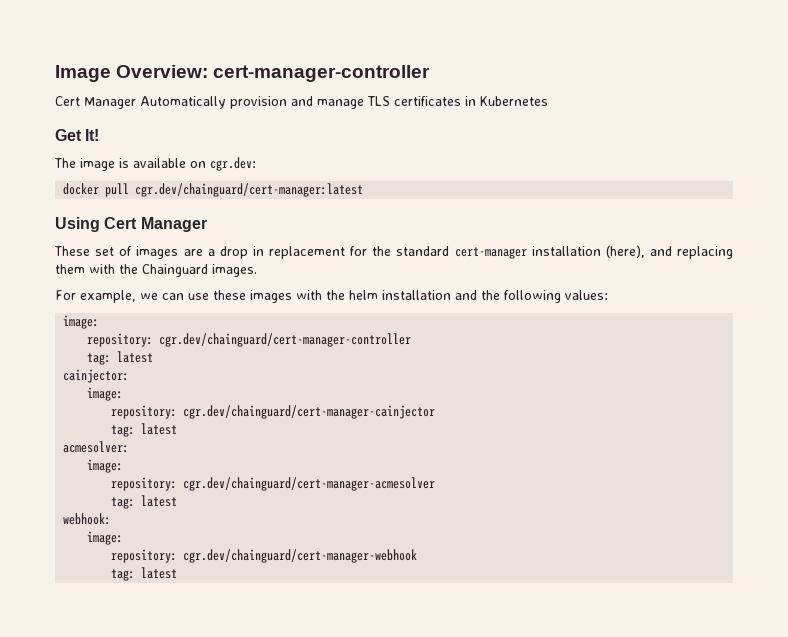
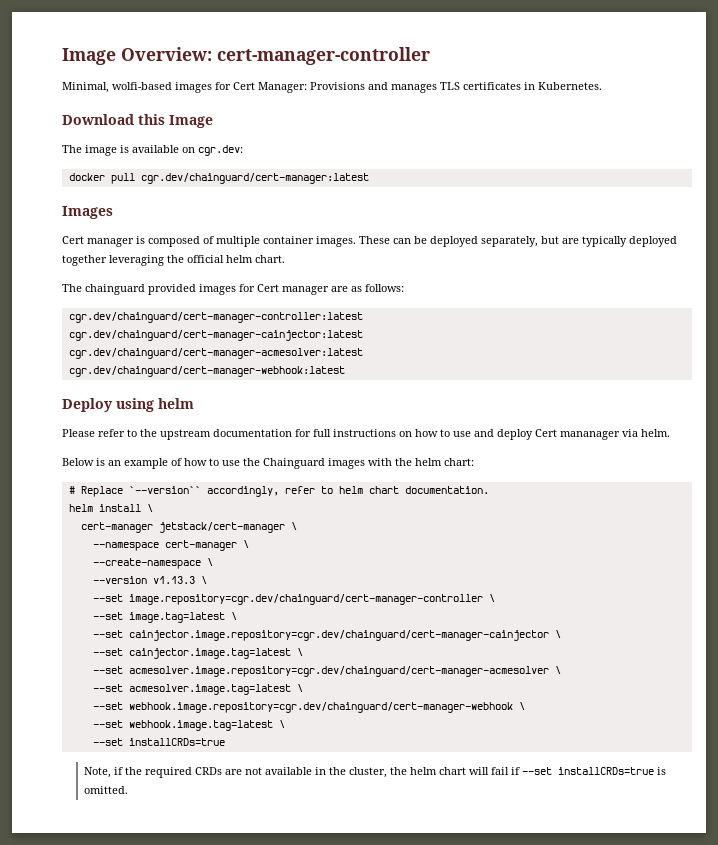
- Cert Manager Automatically provision and manage TLS certificates in Kubernetes
- Get It!
+ Minimal, wolfi-based images for Cert Manager: Provisions and manages TLS certificates in Kubernetes.
+ Download this Image
- Using Cert Manager
- These set of images are a drop in replacement for the standard cert-manager installation (here), and replacing them with the Chainguard images.
- For example, we can use these images with the helm installation and the following values:
- image:
- repository: cgr.dev/chainguard/cert-manager-controller
- tag: latest
- cainjector:
- image:
- repository: cgr.dev/chainguard/cert-manager-cainjector
- tag: latest
- acmesolver:
- image:
- repository: cgr.dev/chainguard/cert-manager-acmesolver
- tag: latest
- webhook:
- image:
- repository: cgr.dev/chainguard/cert-manager-webhook
- tag: latest
+ Images
+ Cert manager is composed of multiple container images. These can be deployed separately, but are typically deployed together leveraging the official helm chart.
+ The chainguard provided images for Cert manager are as follows:
+ cgr.dev/chainguard/cert-manager-controller:latest
+ cgr.dev/chainguard/cert-manager-cainjector:latest
+ cgr.dev/chainguard/cert-manager-acmesolver:latest
+ cgr.dev/chainguard/cert-manager-webhook:latest
+ Deploy using helm
+ Please refer to the upstream documentation for full instructions on how to use and deploy Cert mananager via helm.
+ Below is an example of how to use the Chainguard images with the helm chart:
+ # Replace `--version`` accordingly, refer to helm chart documentation.
+ helm install \
+ cert-manager jetstack/cert-manager \
+ --namespace cert-manager \
+ --create-namespace \
+ --version v1.13.3 \
+ --set image.repository=cgr.dev/chainguard/cert-manager-controller \
+ --set image.tag=latest \
+ --set cainjector.image.repository=cgr.dev/chainguard/cert-manager-cainjector \
+ --set cainjector.image.tag=latest \
+ --set acmesolver.image.repository=cgr.dev/chainguard/cert-manager-acmesolver \
+ --set acmesolver.image.tag=latest \
+ --set webhook.image.repository=cgr.dev/chainguard/cert-manager-webhook \
+ --set webhook.image.tag=latest \
+ --set installCRDs=true
+ Note, if the required CRDs are not available in the cluster, the helm chart will fail if --set installCRDs=true is omitted.

